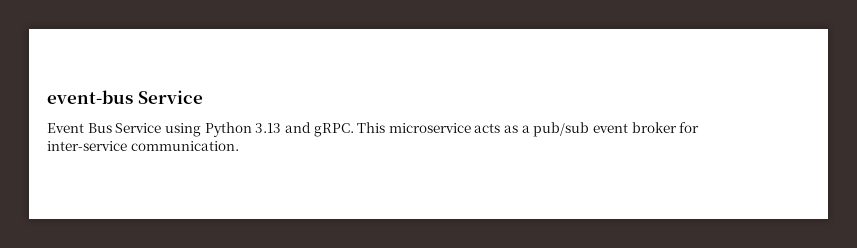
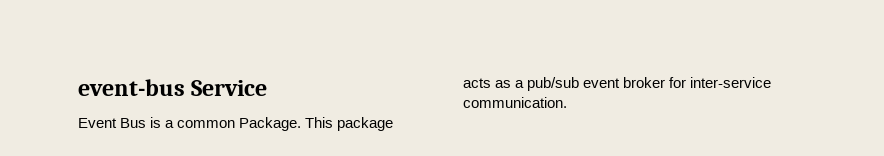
- Event Bus Service using Python 3.13 and gRPC. This microservice acts as a pub/sub event broker for inter-service communication.
+ Event Bus is a common Package. This package acts as a pub/sub event broker for inter-service communication.

